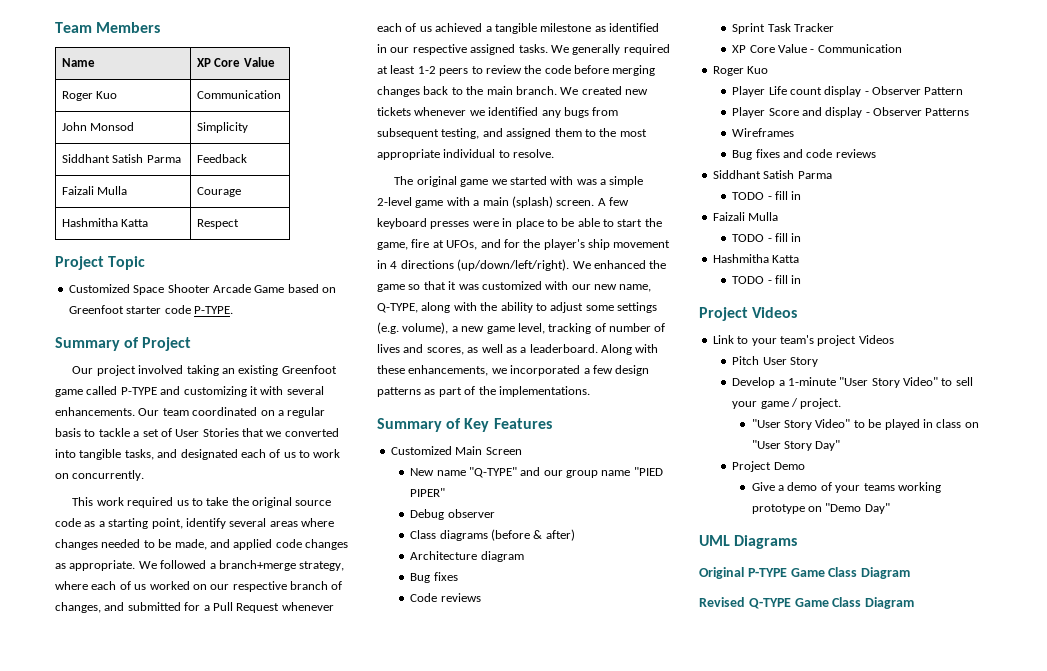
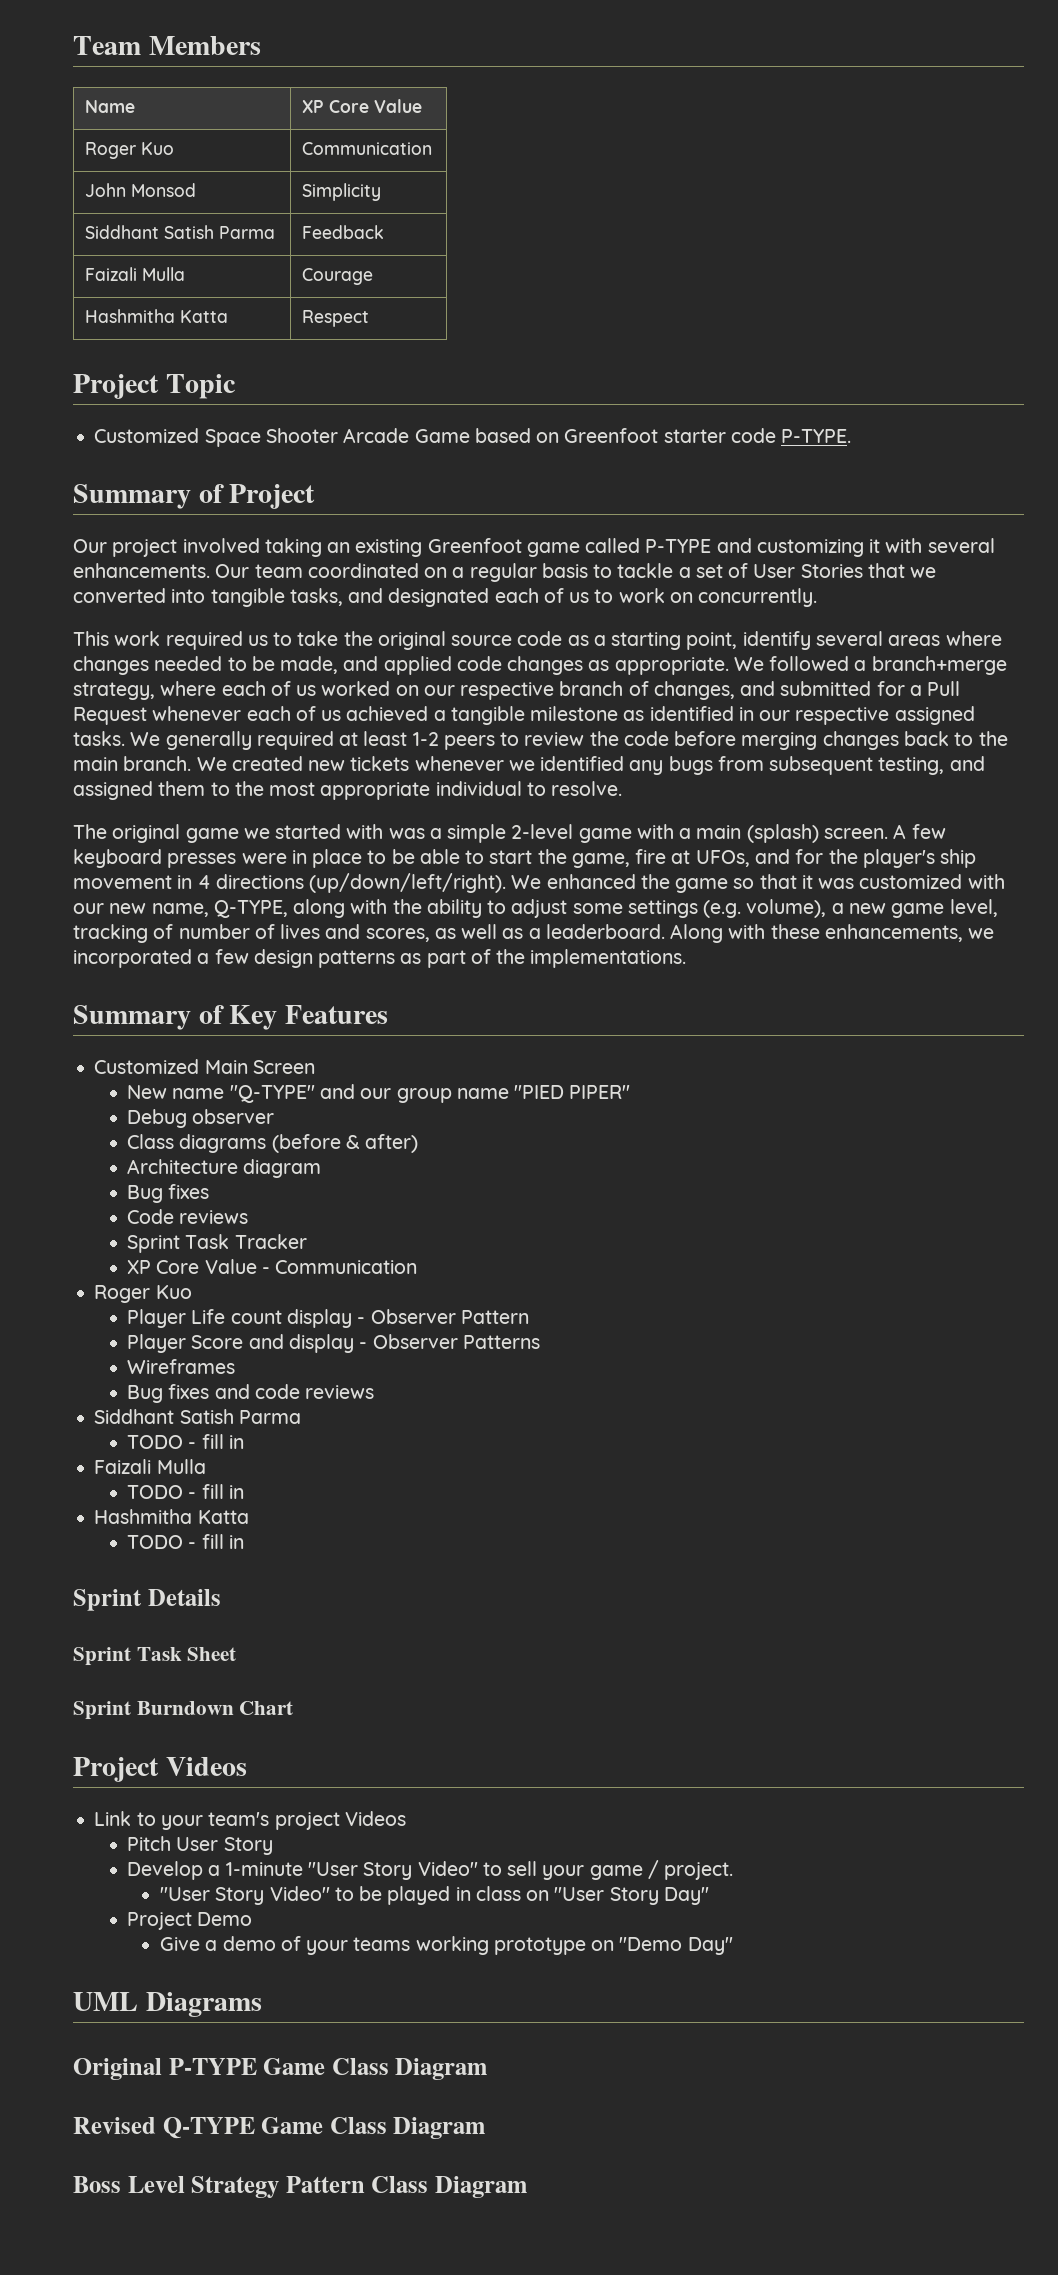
+ Sprint Details
+ Sprint Task Sheet
+ Sprint Burndown Chart
+ Boss Level Strategy Pattern Class Diagram

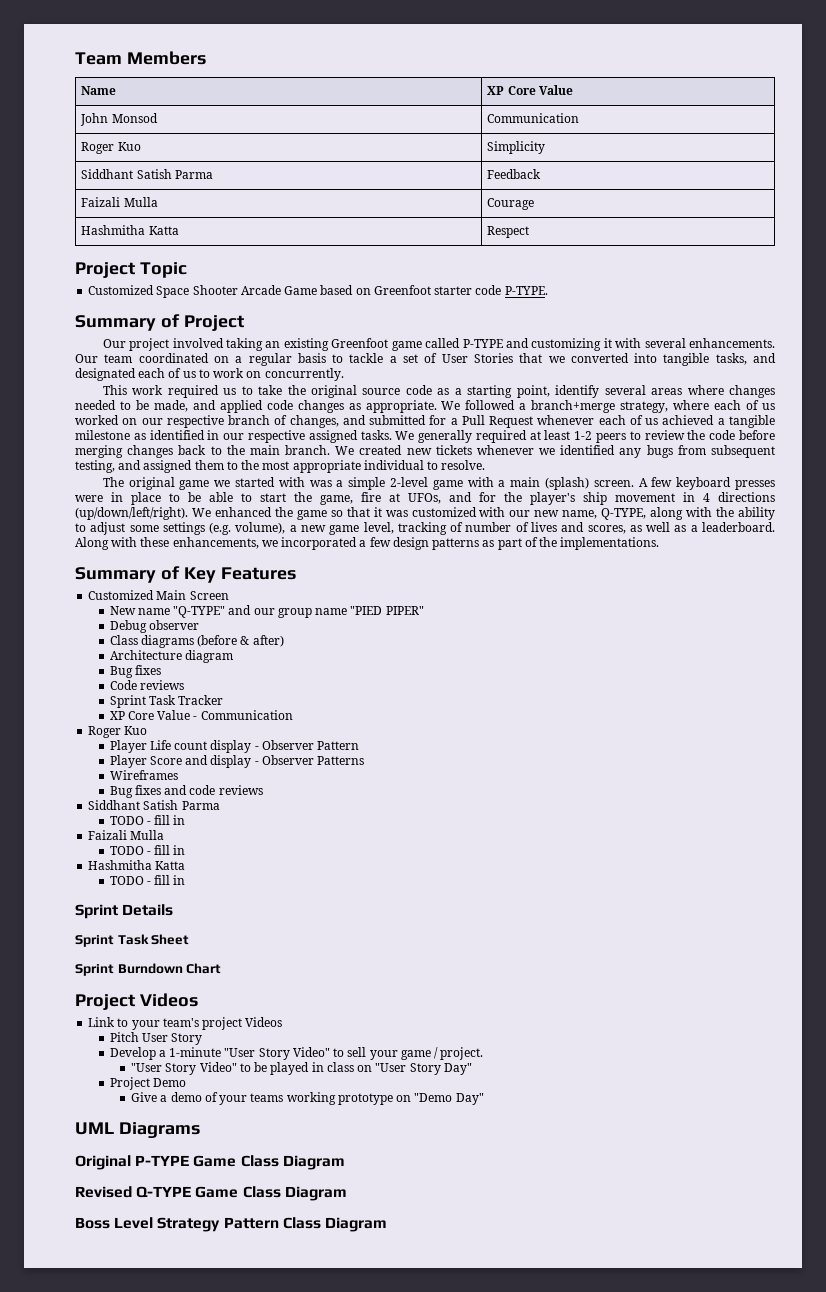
- Roger Kuo | Communication
- John Monsod | Simplicity
+ John Monsod | Communication
+ Roger Kuo | Simplicity

